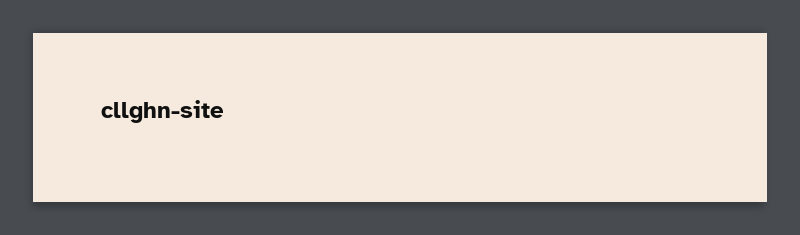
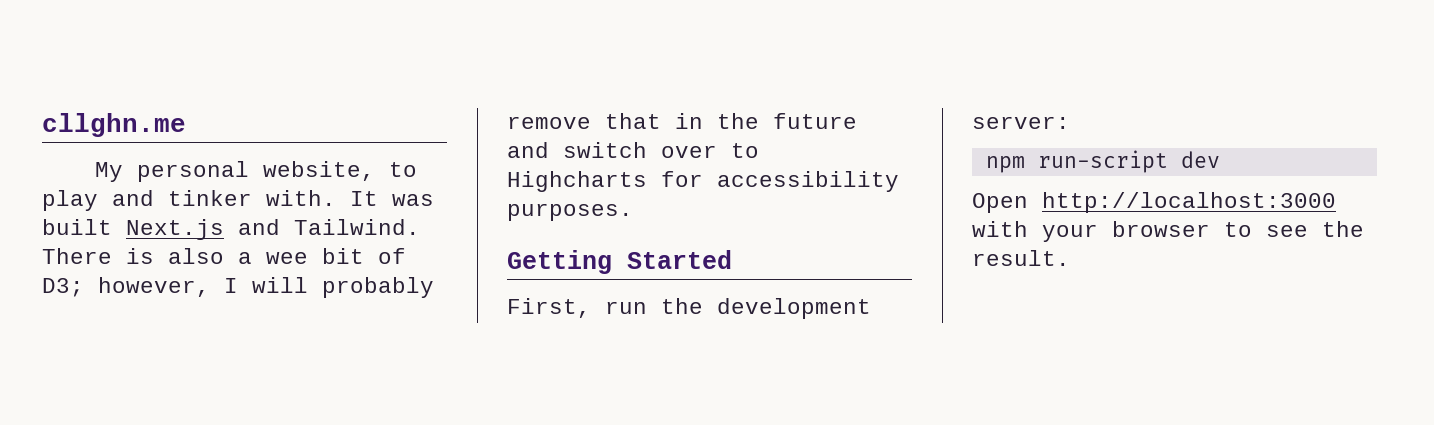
- cllghn-site
+ cllghn.me
+ My personal website, to play and tinker with. It was built Next.js and Tailwind. There is also a wee bit of D3; however, I will probably remove that in the future and switch over to Highcharts for accessibility purposes.
+ Getting Started
+ First, run the development server:
+ npm run-script dev
+ Open http://localhost:3000 with your browser to see the result.

